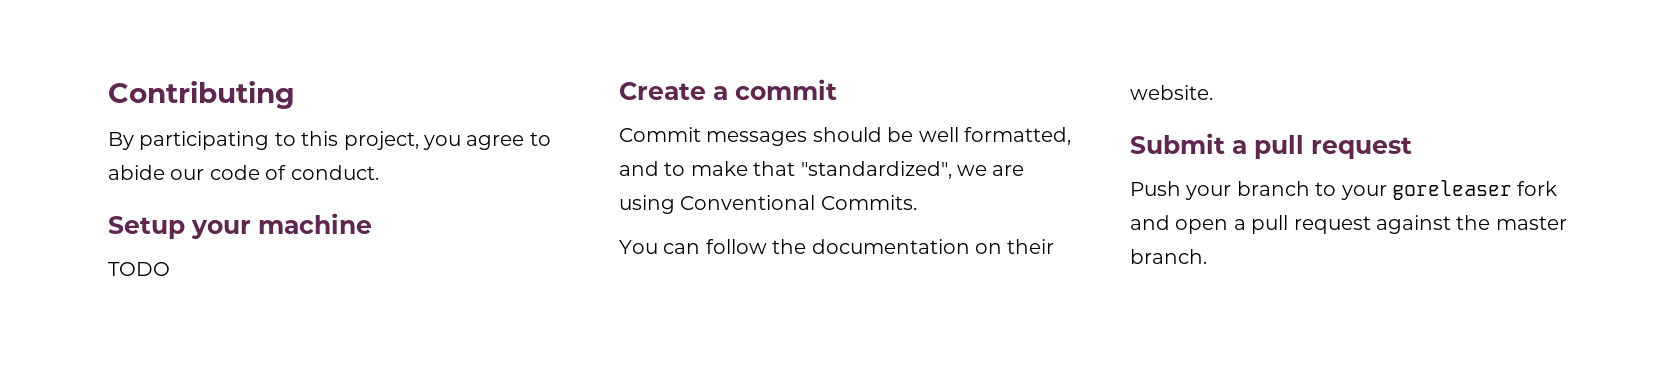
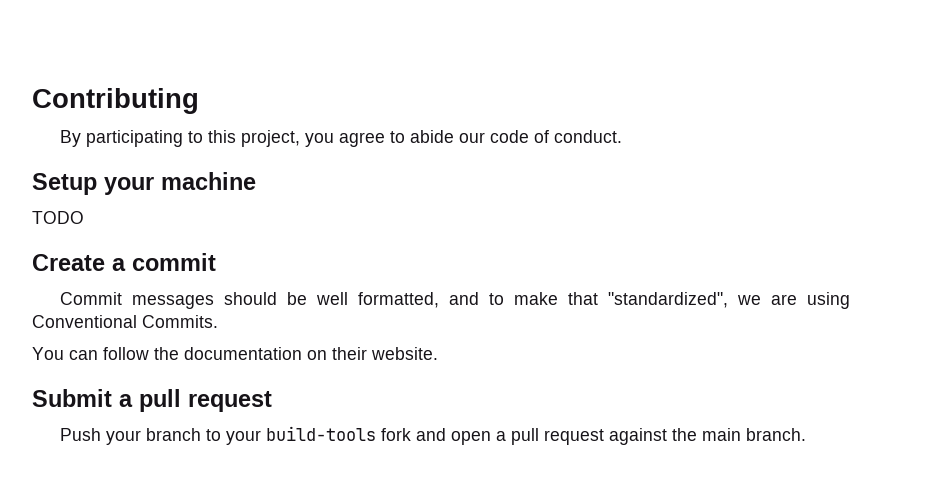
- Push your branch to your goreleaser fork and open a pull request against the master branch.
+ Push your branch to your build-tools fork and open a pull request against the main branch.

